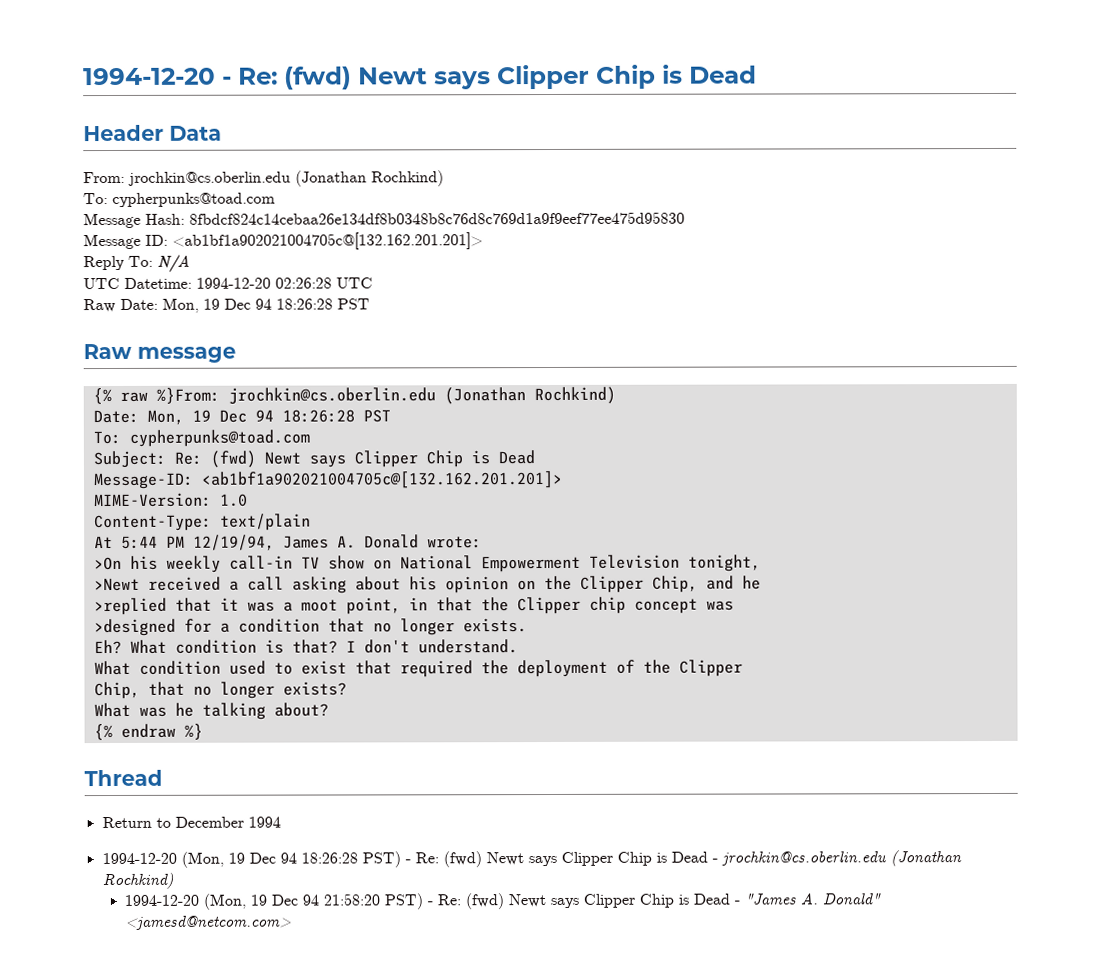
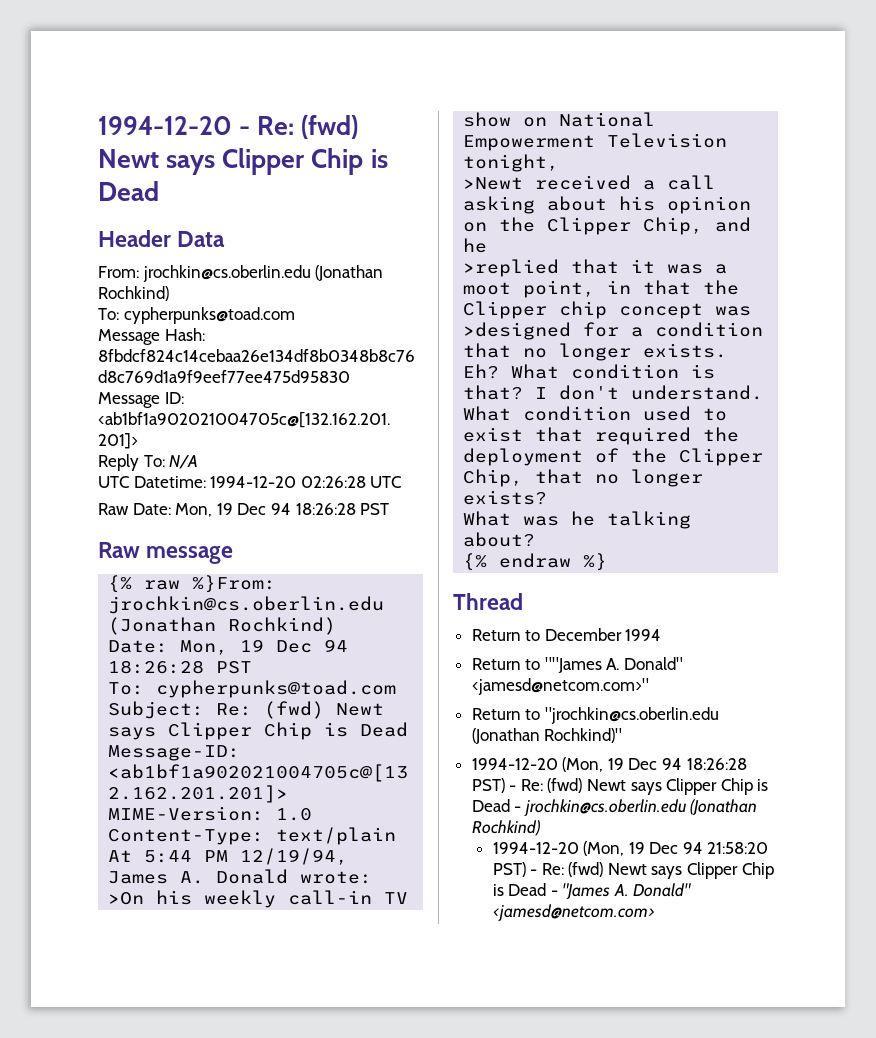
+ Return to ""James A. Donald" <jamesd@netcom.com>"
+ Return to "jrochkin@cs.oberlin.edu (Jonathan Rochkind)"

